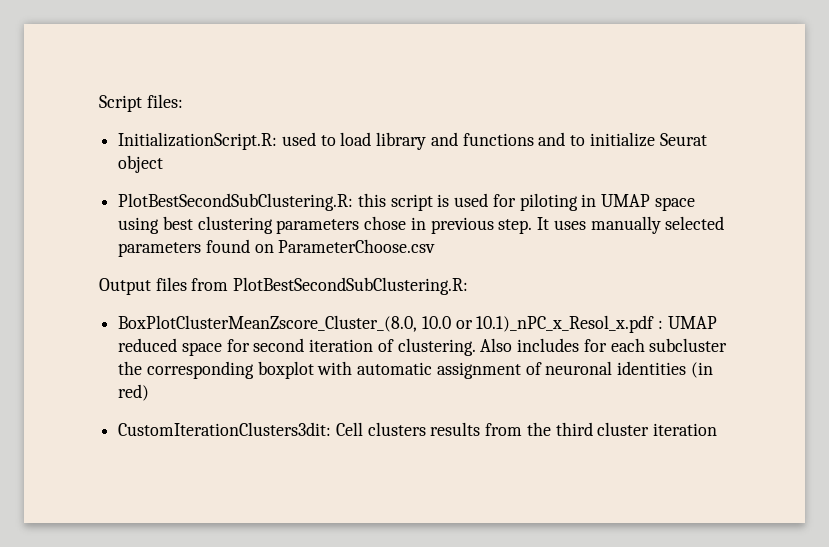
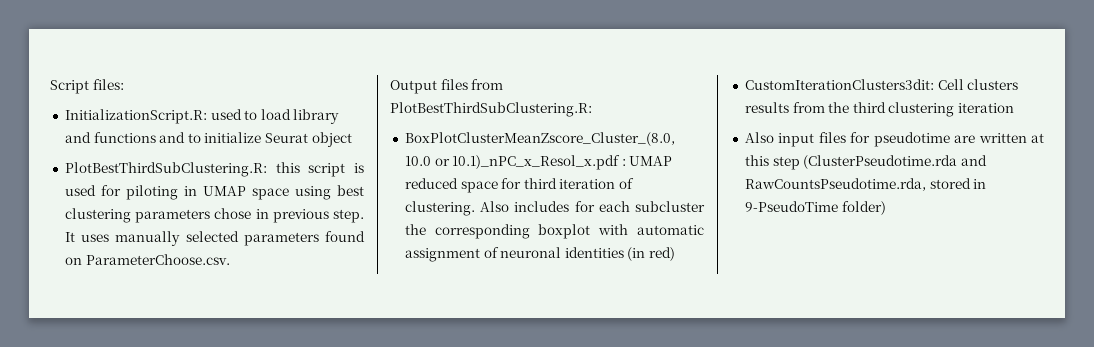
- PlotBestSecondSubClustering.R: this script is used for piloting in UMAP space using best clustering parameters chose in previous step.
+ PlotBestThirdSubClustering.R: this script is used for piloting in UMAP space using best clustering parameters chose in previous step.
- It uses manually selected parameters found on ParameterChoose.csv
+ It uses manually selected parameters found on ParameterChoose.csv.
- Output files from PlotBestSecondSubClustering.R:
+ Output files from PlotBestThirdSubClustering.R:
- BoxPlotClusterMeanZscore_Cluster_(8.0, 10.0 or 10.1)_nPC_x_Resol_x.pdf : UMAP reduced space for second iteration of clustering.
+ BoxPlotClusterMeanZscore_Cluster_(8.0, 10.0 or 10.1)_nPC_x_Resol_x.pdf : UMAP reduced space for third iteration of clustering.
- CustomIterationClusters3dit: Cell clusters results from the third cluster iteration
+ CustomIterationClusters3dit: Cell clusters results from the third clustering iteration
+ Also input files for pseudotime are written at this step (ClusterPseudotime.rda and RawCountsPseudotime.rda, stored in 9-PseudoTime folder)

